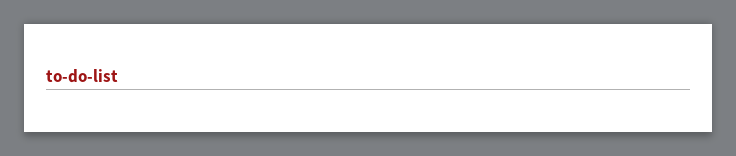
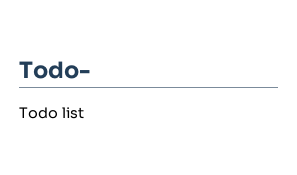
- to-do-list
+ Todo-
+ Todo list

